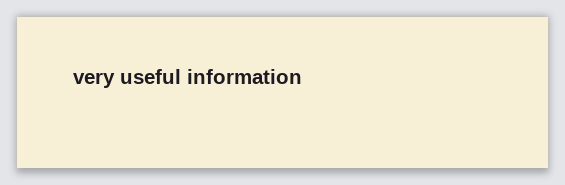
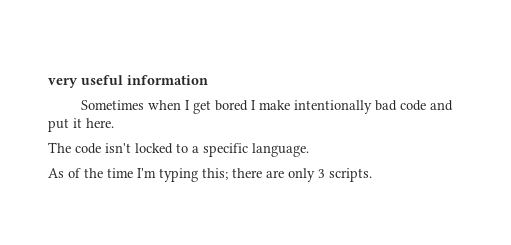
+ Sometimes when I get bored I make intentionally bad code and put it here.
+ The code isn't locked to a specific language.
+ As of the time I'm typing this; there are only 3 scripts.

